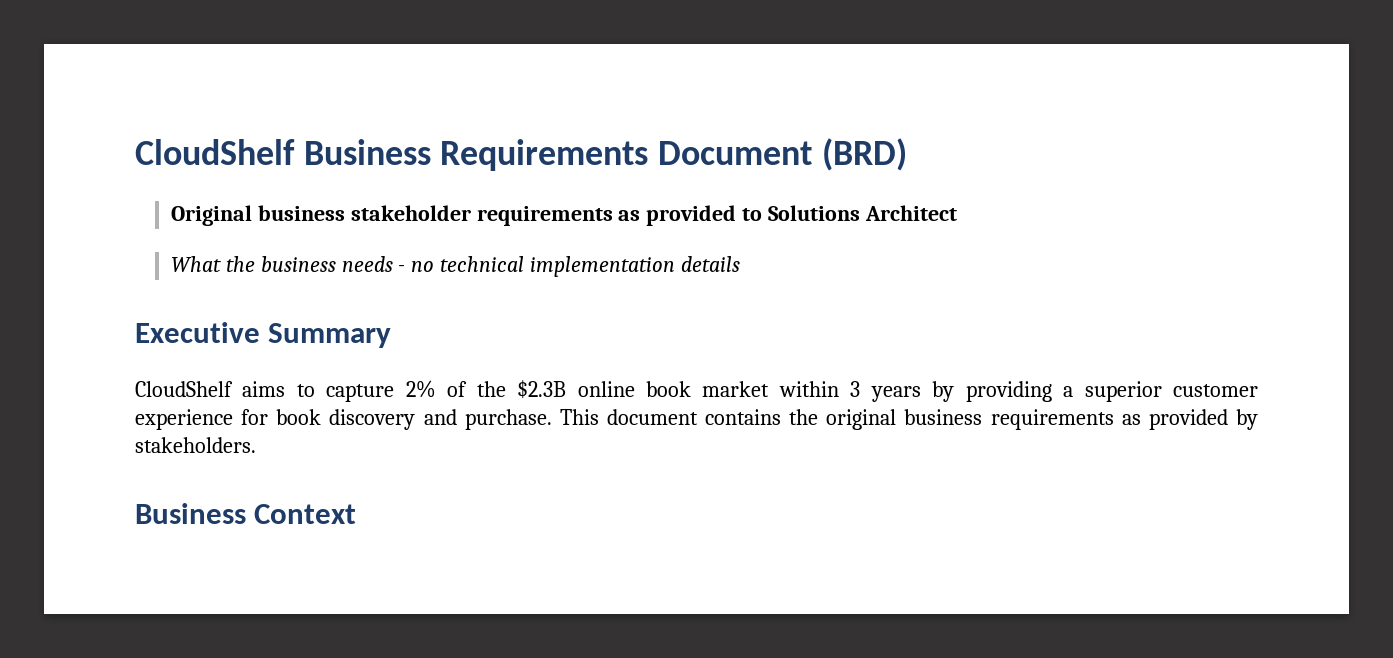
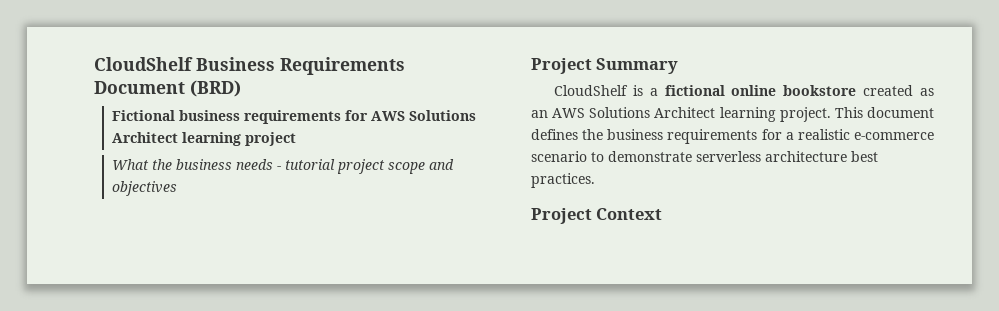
- Original business stakeholder requirements as provided to Solutions Architect
+ Fictional business requirements for AWS Solutions Architect learning project
- What the business needs - no technical implementation details
- Executive Summary
- CloudShelf aims to capture 2% of the $2.3B online book market within 3 years by providing a superior customer experience for book discovery and purchase. This document contains the original business requirements as provided by stakeholders.
- Business Context
+ What the business needs - tutorial project scope and objectives
+ Project Summary
+ CloudShelf is a fictional online bookstore created as an AWS Solutions Architect learning project. This document defines the business requirements for a realistic e-commerce scenario to demonstrate serverless architecture best practices.
+ Project Context

